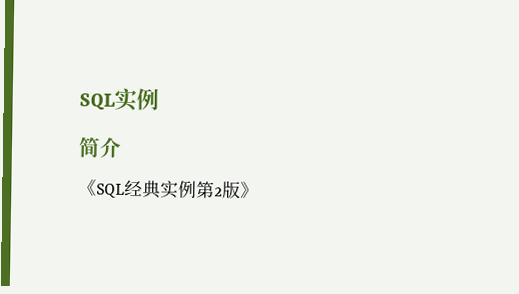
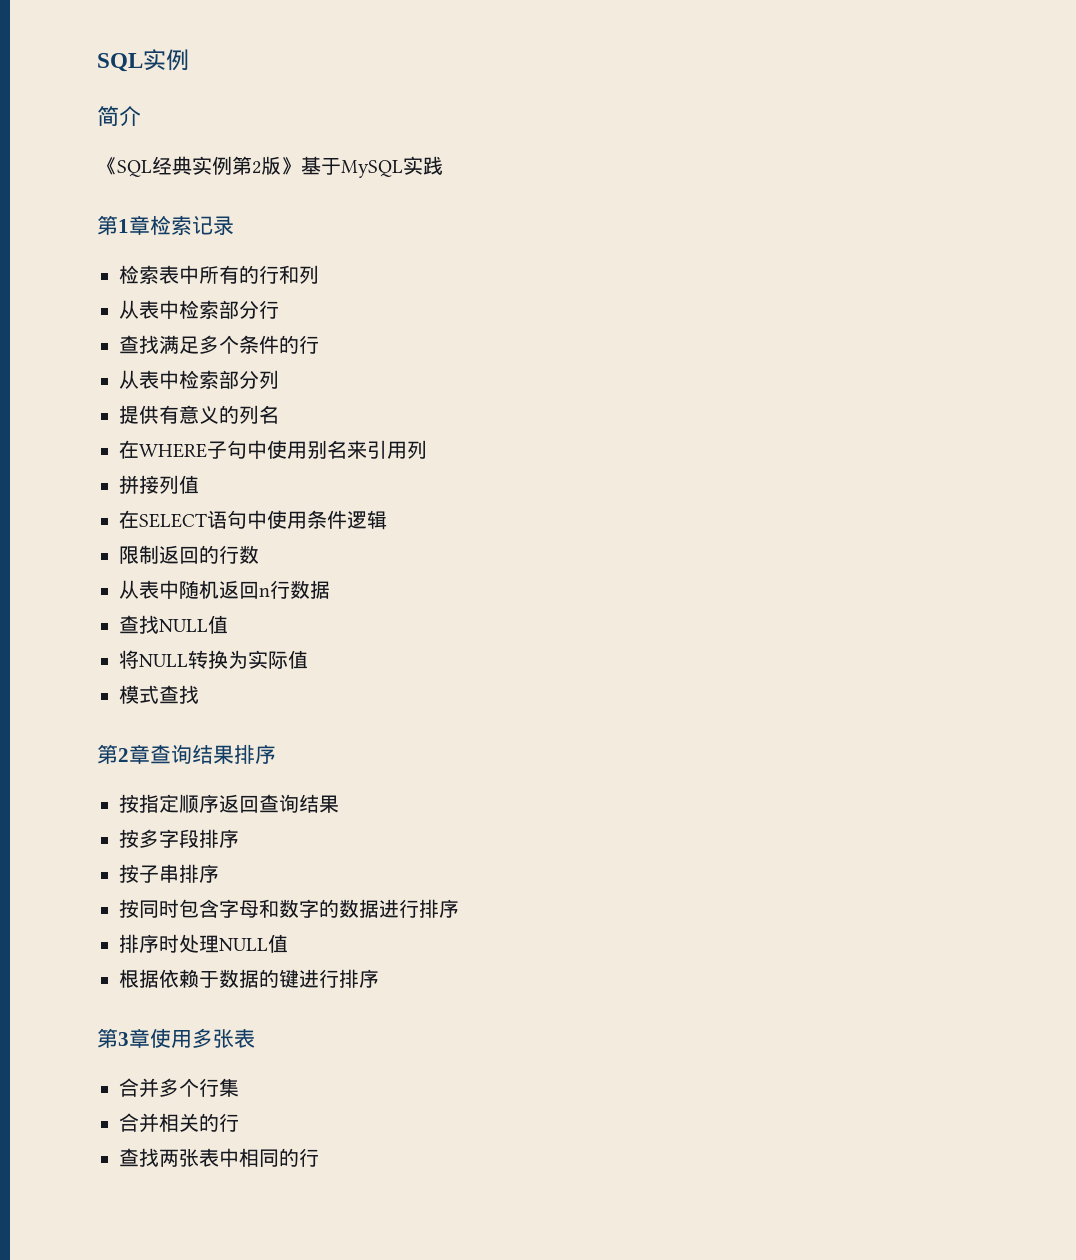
- 《SQL经典实例第2版》
+ 《SQL经典实例第2版》基于MySQL实践
+ 第1章检索记录
+ 检索表中所有的行和列
+ 从表中检索部分行
+ 查找满足多个条件的行
+ 从表中检索部分列
+ 提供有意义的列名
+ 在WHERE子句中使用别名来引用列
+ 拼接列值
+ 在SELECT语句中使用条件逻辑
+ 限制返回的行数
+ 从表中随机返回n行数据
+ 查找NULL值
+ 将NULL转换为实际值
+ 模式查找
+ 第2章查询结果排序
+ 按指定顺序返回查询结果
+ 按多字段排序
+ 按子串排序
+ 按同时包含字母和数字的数据进行排序
+ 排序时处理NULL值
+ 根据依赖于数据的键进行排序
+ 第3章使用多张表
+ 合并多个行集
+ 合并相关的行
+ 查找两张表中相同的行

